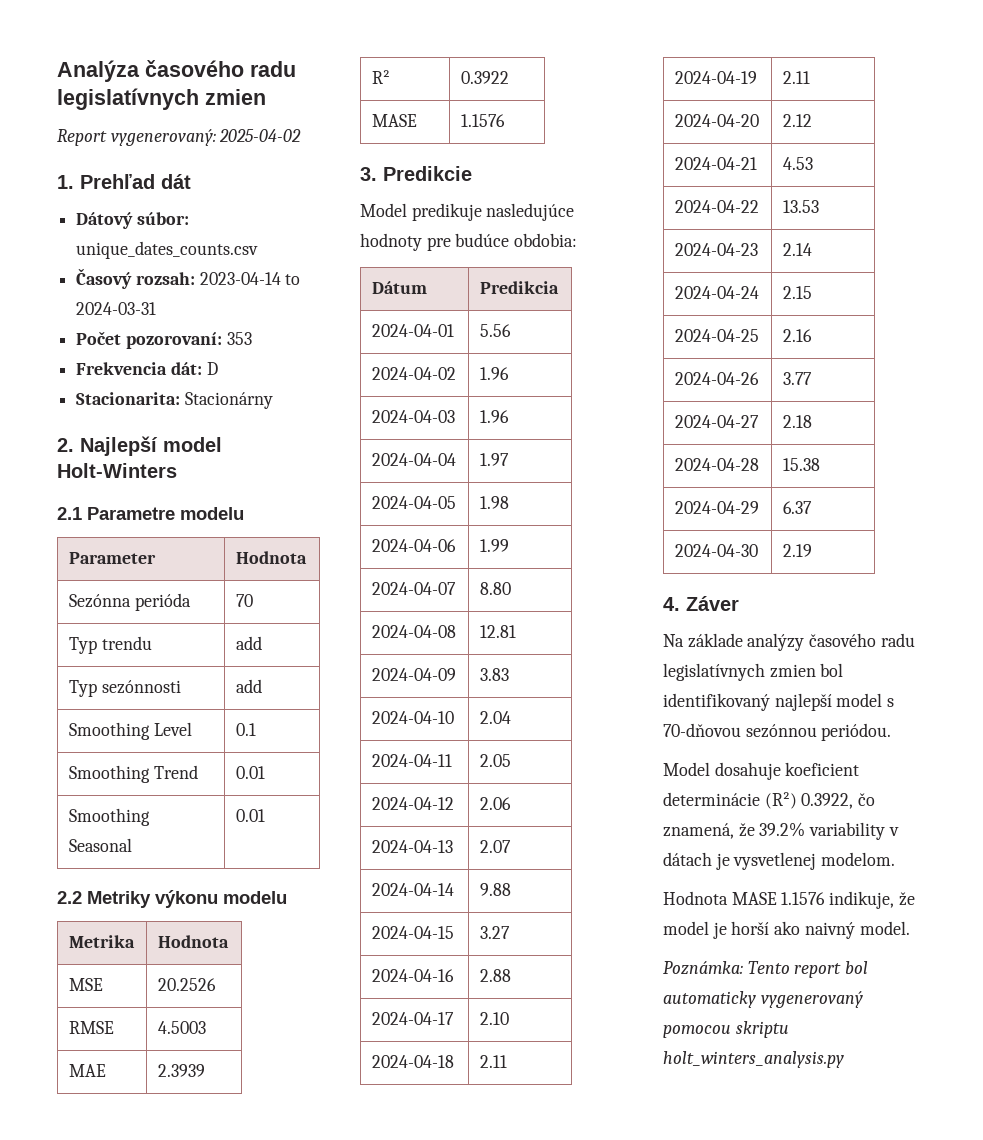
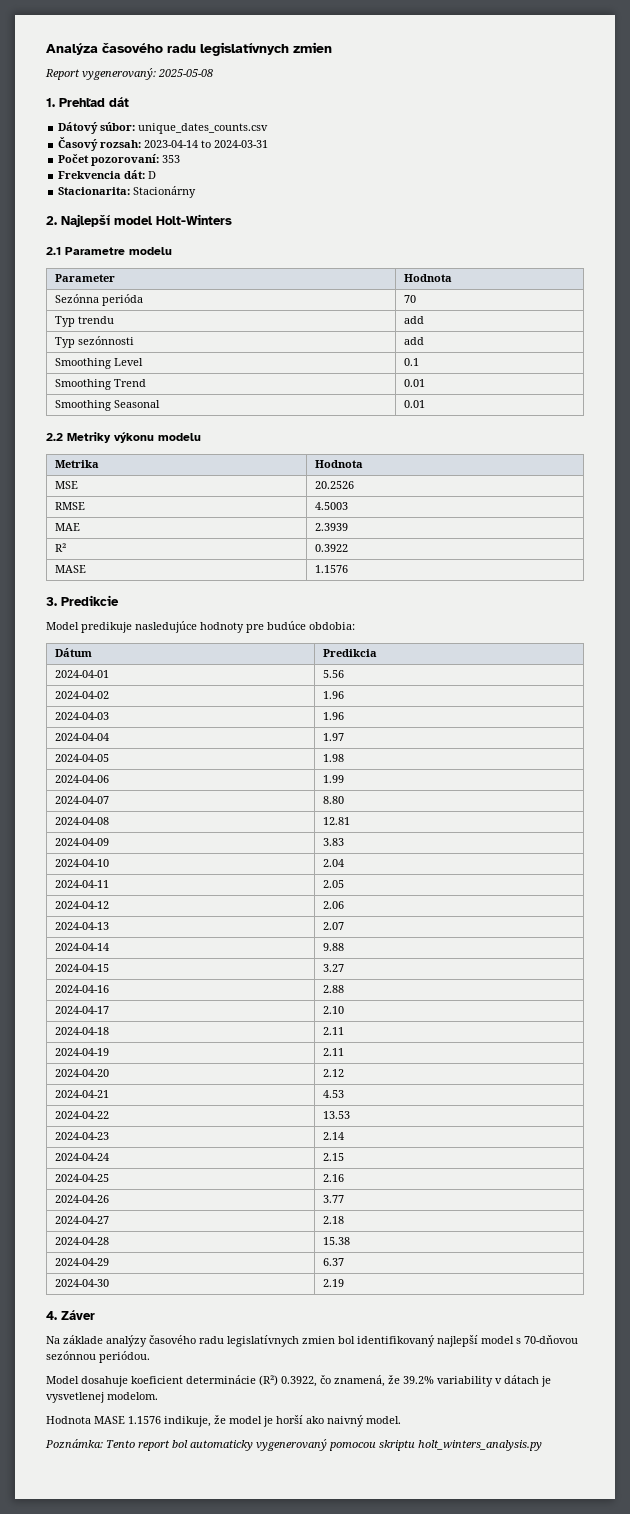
- Report vygenerovaný: 2025-04-02
+ Report vygenerovaný: 2025-05-08

